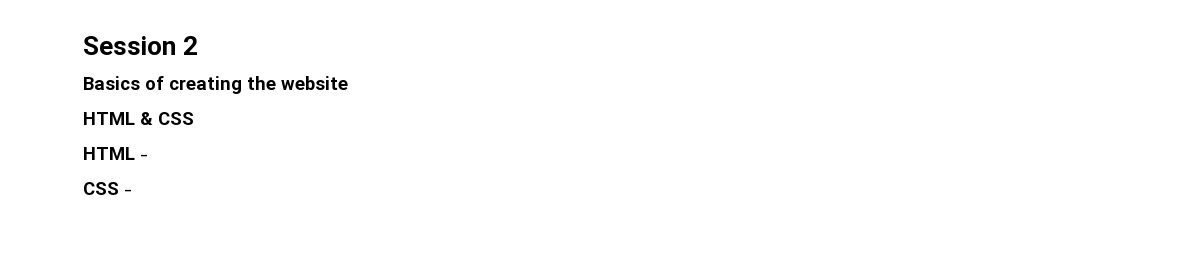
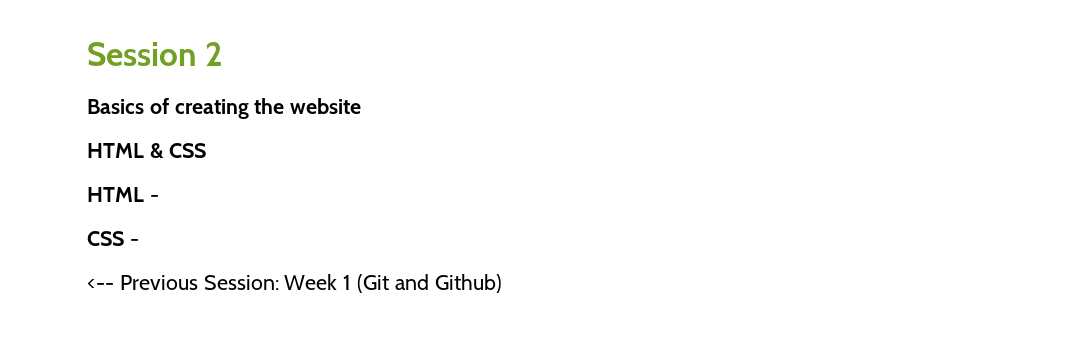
+ <-- Previous Session: Week 1 (Git and Github)

